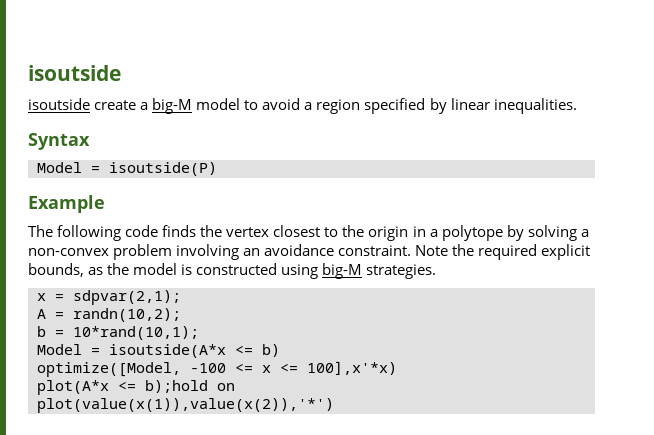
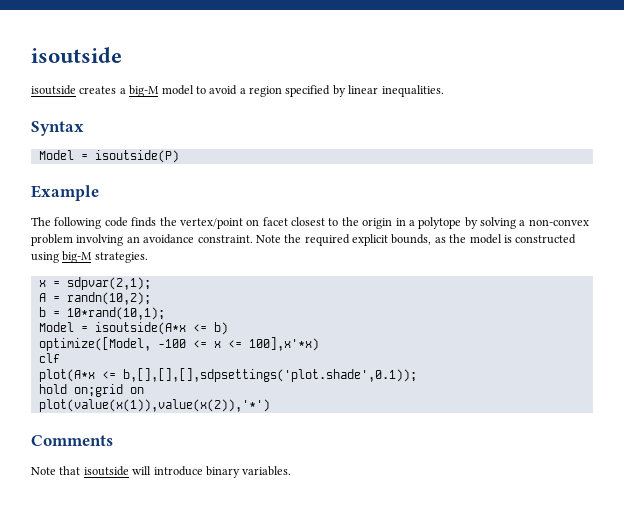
- isoutside create a big-M model to avoid a region specified by linear inequalities.
+ isoutside creates a big-M model to avoid a region specified by linear inequalities.
- The following code finds the vertex closest to the origin in a polytope by solving a non-convex problem involving an avoidance constraint.
+ The following code finds the vertex/point on facet closest to the origin in a polytope by solving a non-convex problem involving an avoidance constraint.
+ clf
- plot(A*x <= b);hold on
+ plot(A*x <= b,[],[],[],sdpsettings('plot.shade',0.1));
+ hold on;grid on
+ Comments
+ Note that isoutside will introduce binary variables.

